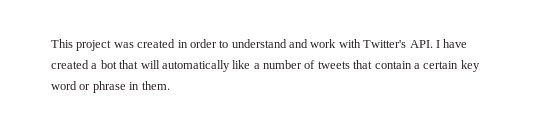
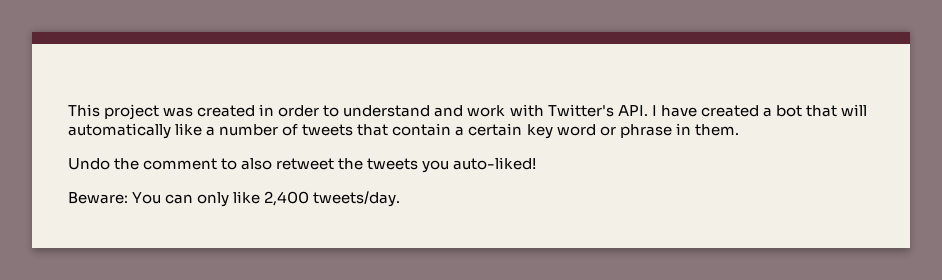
+ Undo the comment to also retweet the tweets you auto-liked!
+ Beware: You can only like 2,400 tweets/day.

